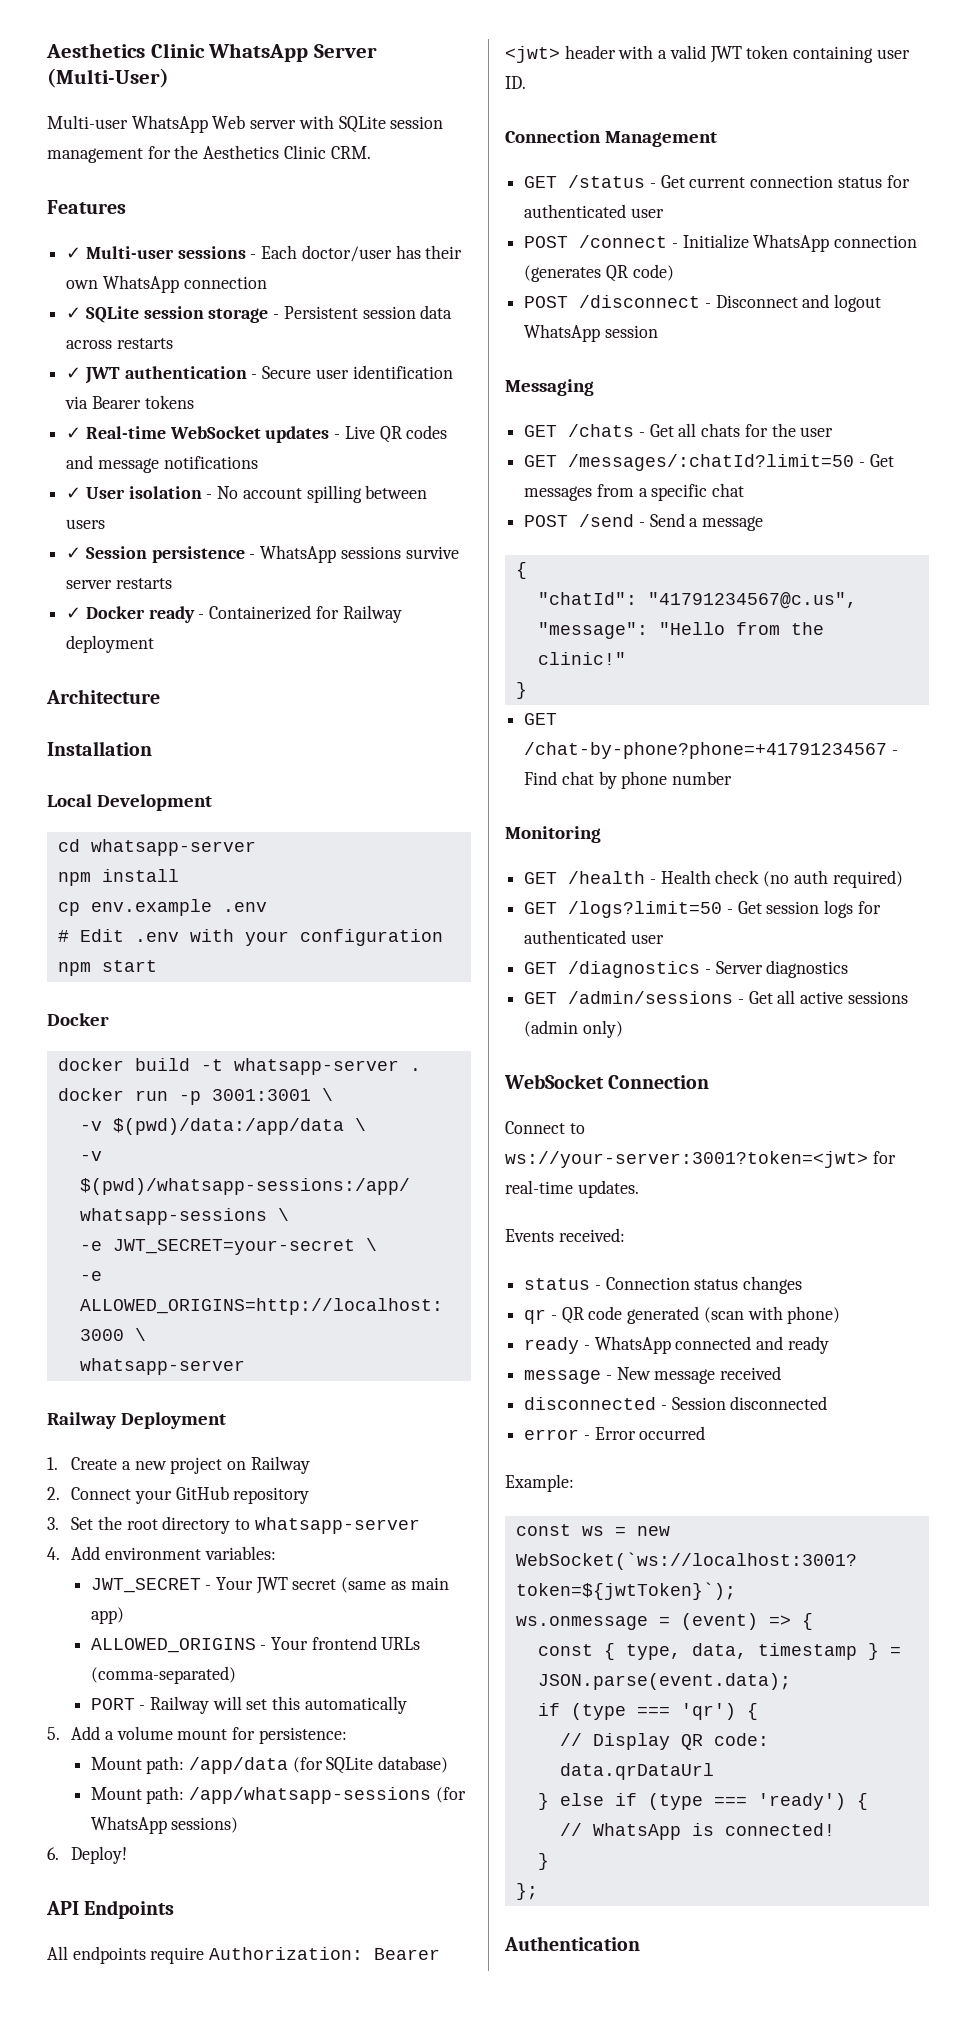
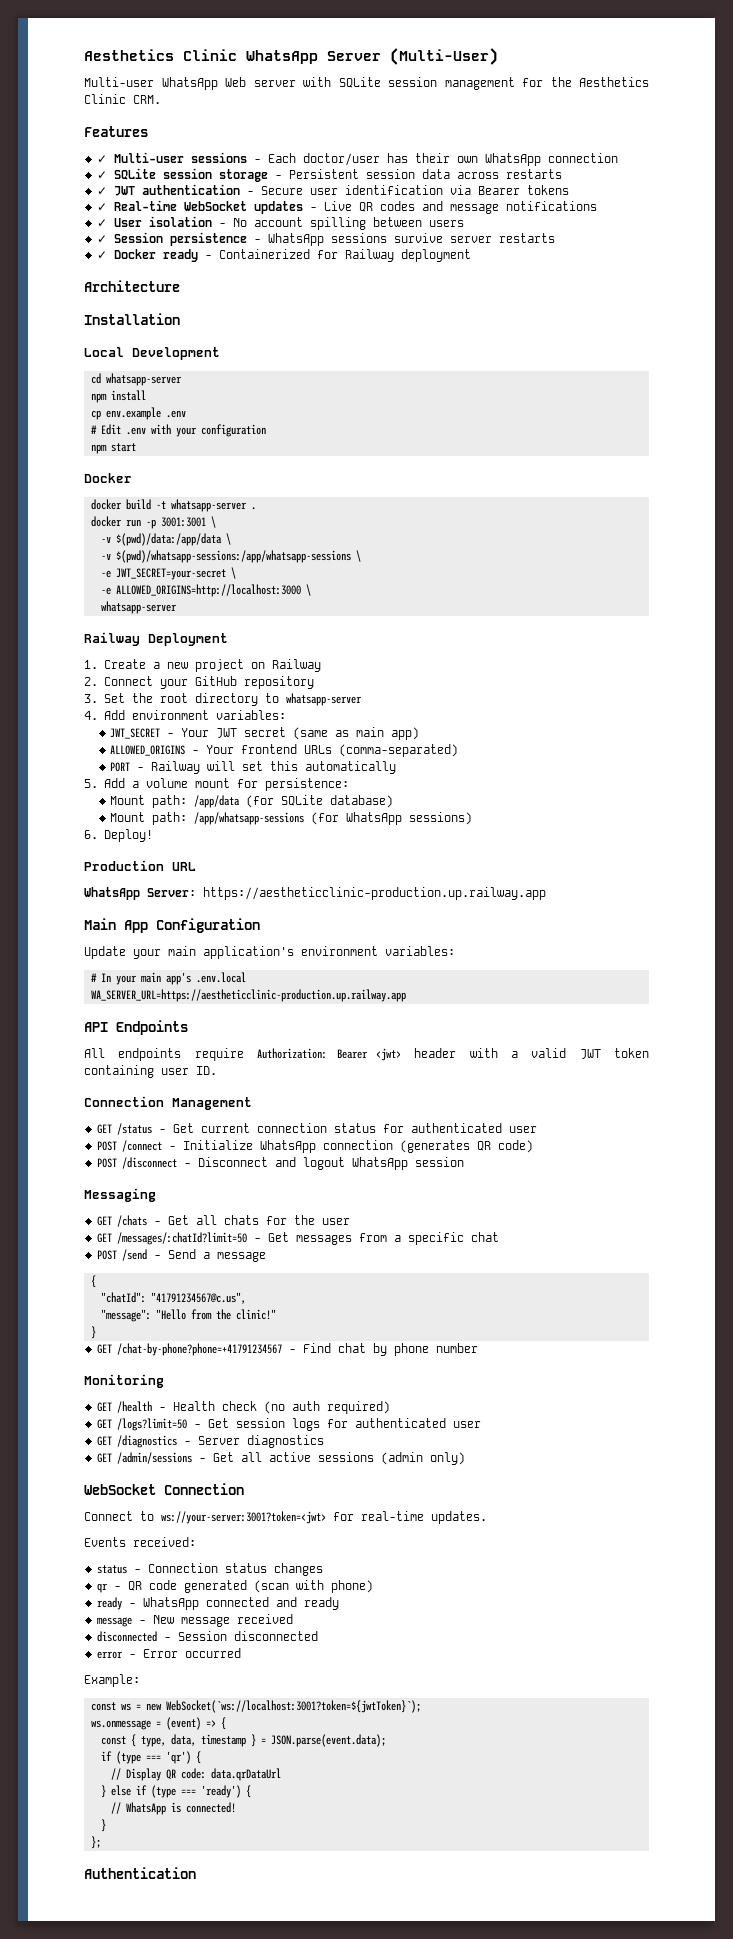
+ Production URL
+ WhatsApp Server: https://aestheticclinic-production.up.railway.app
+ Main App Configuration
+ Update your main application's environment variables:
+ # In your main app's .env.local
+ WA_SERVER_URL=https://aestheticclinic-production.up.railway.app

